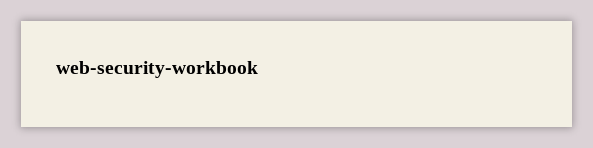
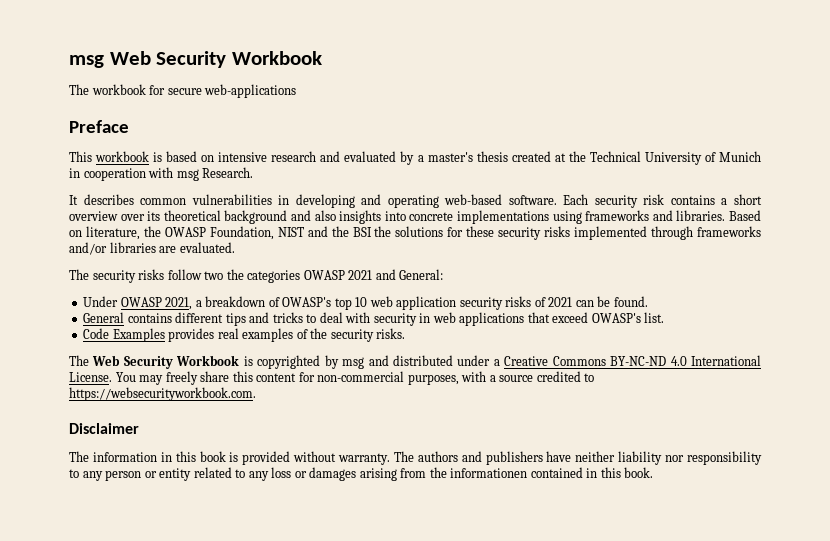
- web-security-workbook
+ msg Web Security Workbook
+ The workbook for secure web-applications
+ Preface
+ This workbook is based on intensive research and evaluated by a master's thesis created at the Technical University of Munich in cooperation with msg Research.
+ It describes common vulnerabilities in developing and operating web-based software. Each security risk contains a short overview over its theoretical background and also insights into concrete implementations using frameworks and libraries. Based on literature, the OWASP Foundation, NIST and the BSI the solutions for these security risks implemented through frameworks and/or libraries are evaluated.
+ The security risks follow two the categories OWASP 2021 and General:
+ Under OWASP 2021, a breakdown of OWASP's top 10 web application security risks of 2021 can be found.
+ General contains different tips and tricks to deal with security in web applications that exceed OWASP's list.
+ Code Examples provides real examples of the security risks.
+ The Web Security Workbook is copyrighted by msg and distributed under a Creative Commons BY-NC-ND 4.0 International License. You may freely share this content for non-commercial purposes, with a source credited to https://websecurityworkbook.com.
+ Disclaimer
+ The information in this book is provided without warranty. The authors and publishers have neither liability nor responsibility to any person or entity related to any loss or damages arising from the informationen contained in this book.

